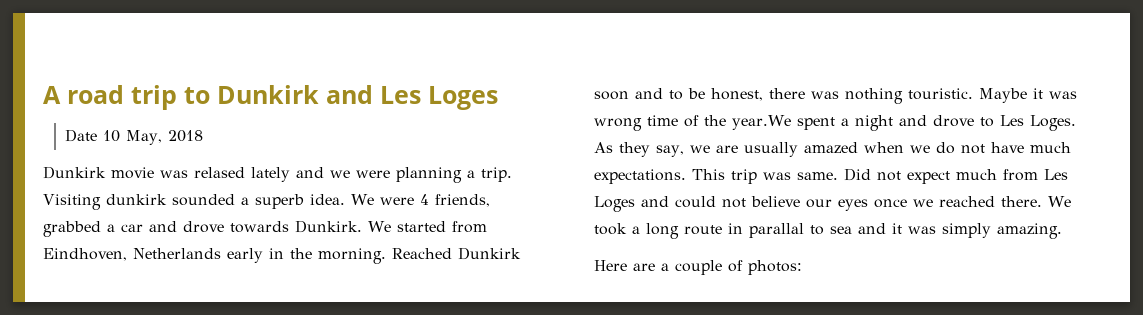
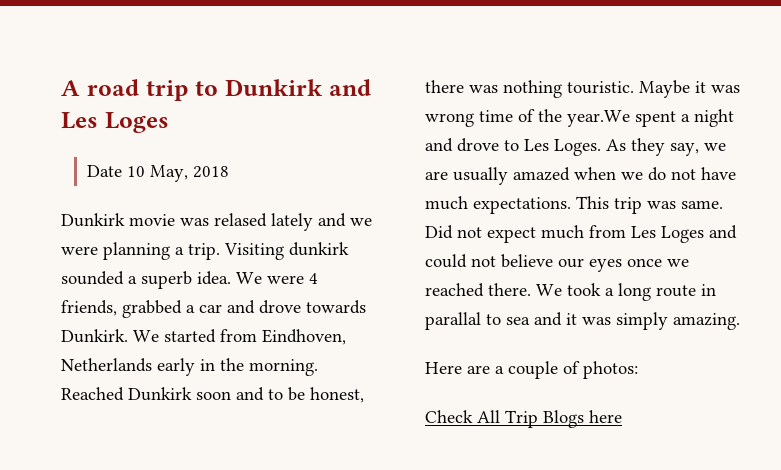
+ Check All Trip Blogs here

